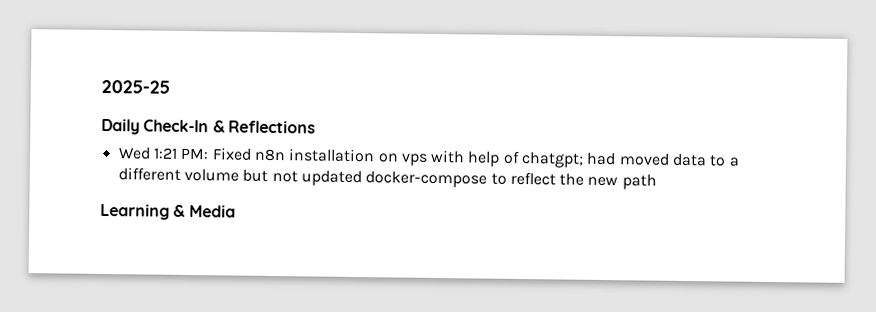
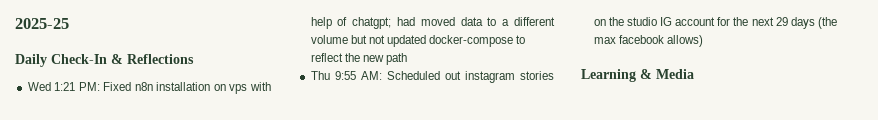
+ Thu 9:55 AM: Scheduled out instagram stories on the studio IG account for the next 29 days (the max facebook allows)

